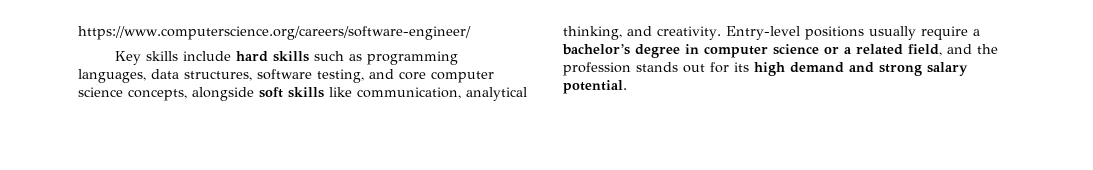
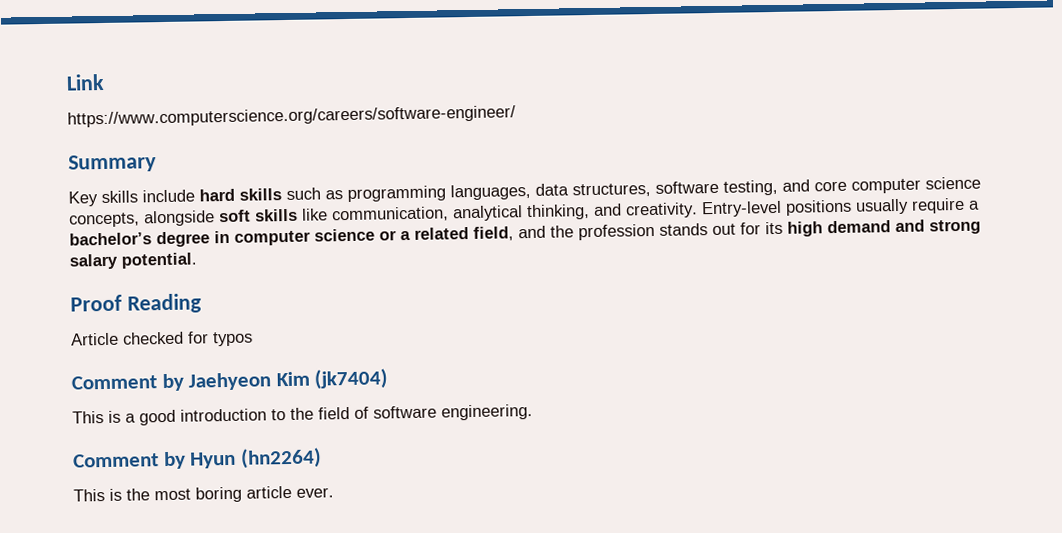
+ Link
+ Summary
+ Proof Reading
+ Article checked for typos
+ Comment by Jaehyeon Kim (jk7404)
+ This is a good introduction to the field of software engineering.
+ Comment by Hyun (hn2264)
+ This is the most boring article ever.

